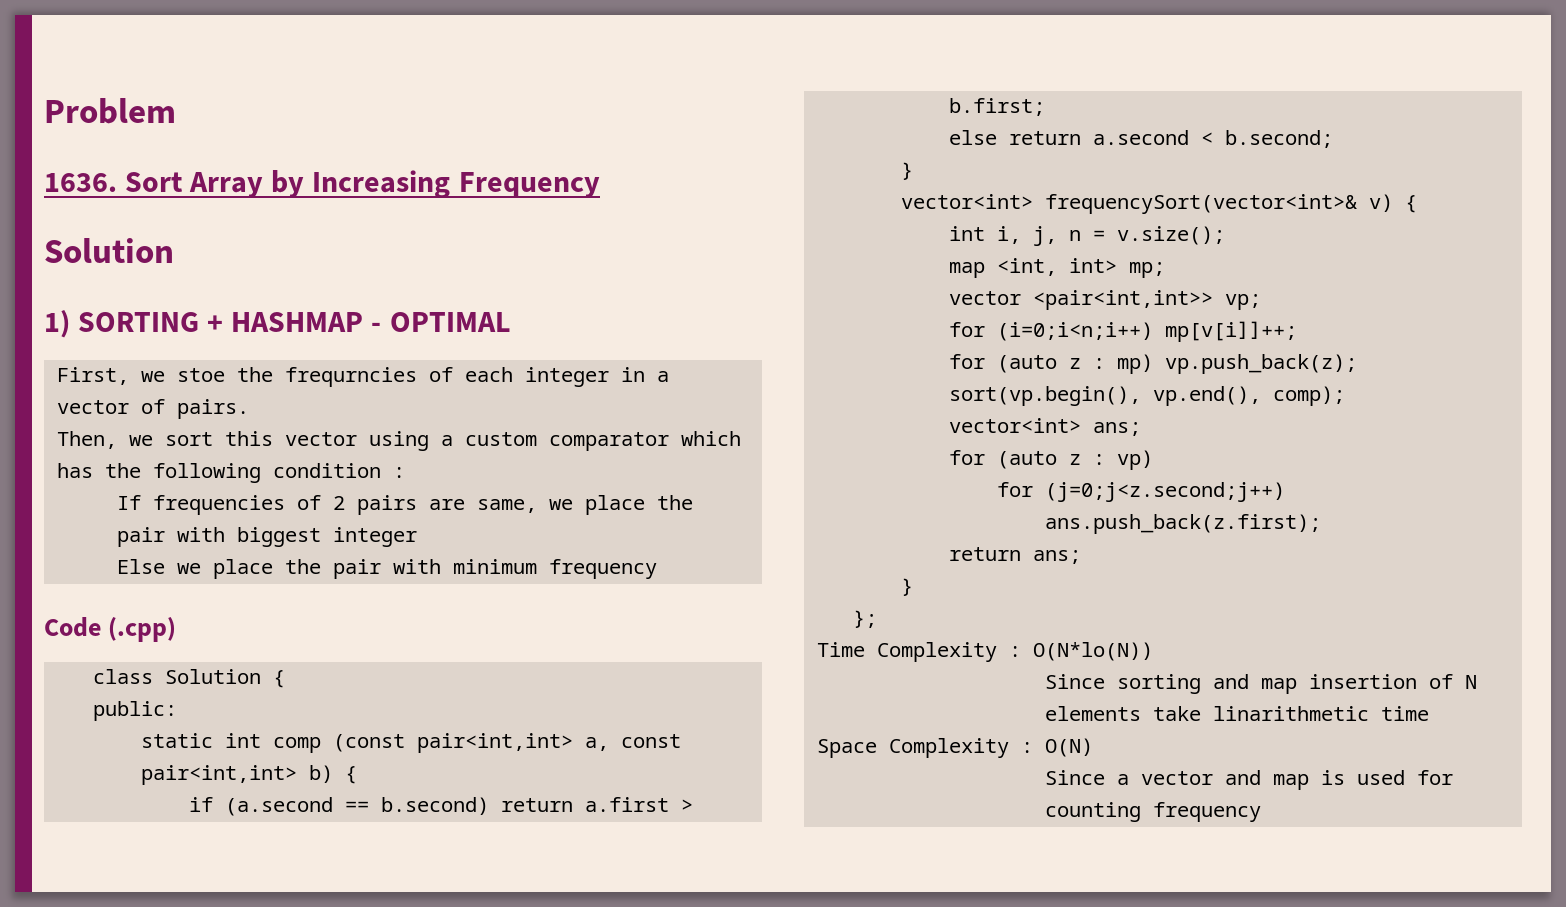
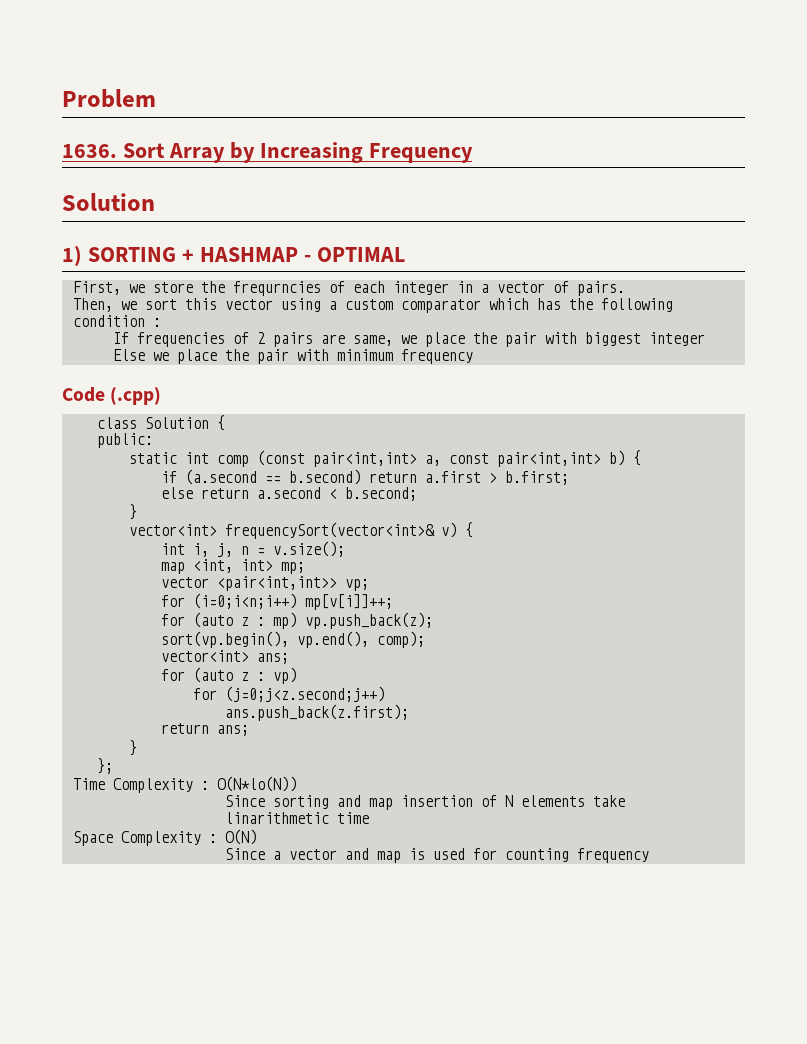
- First, we stoe the frequrncies of each integer in a vector of pairs.
+ First, we store the frequrncies of each integer in a vector of pairs.

